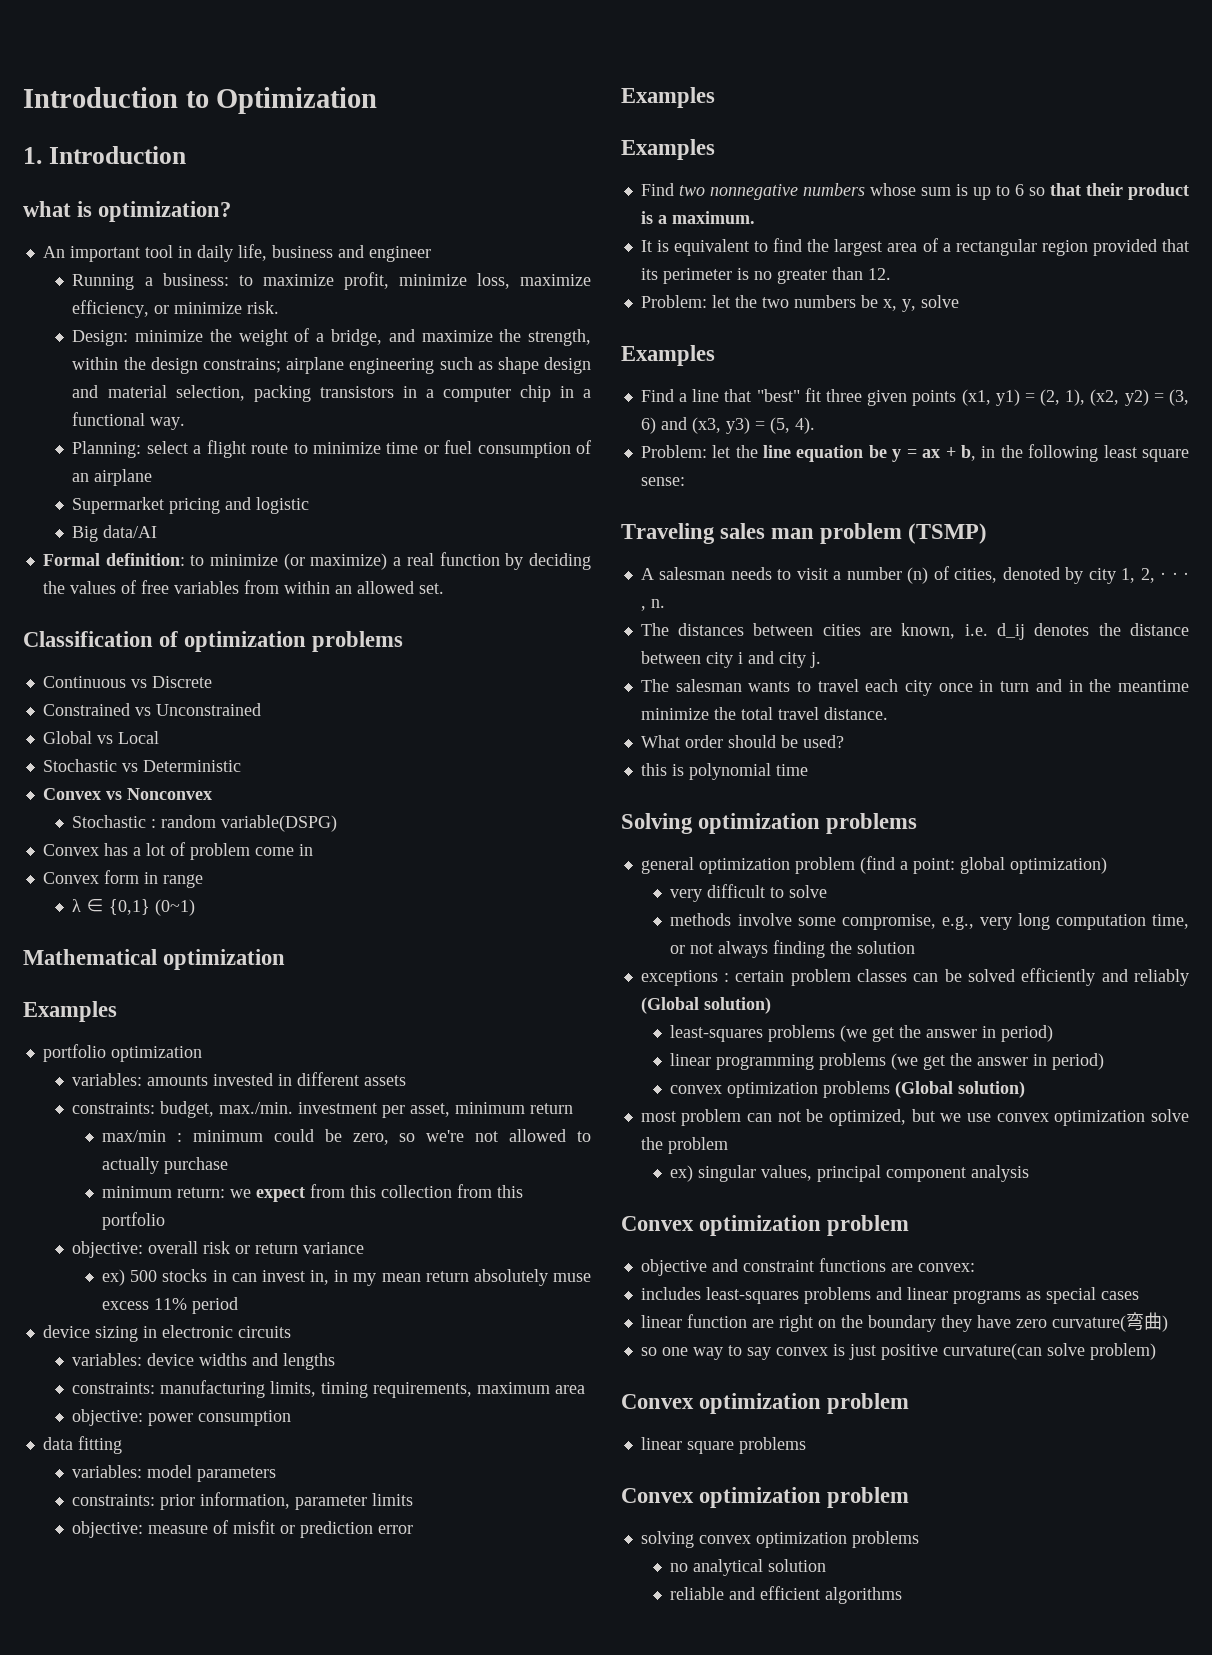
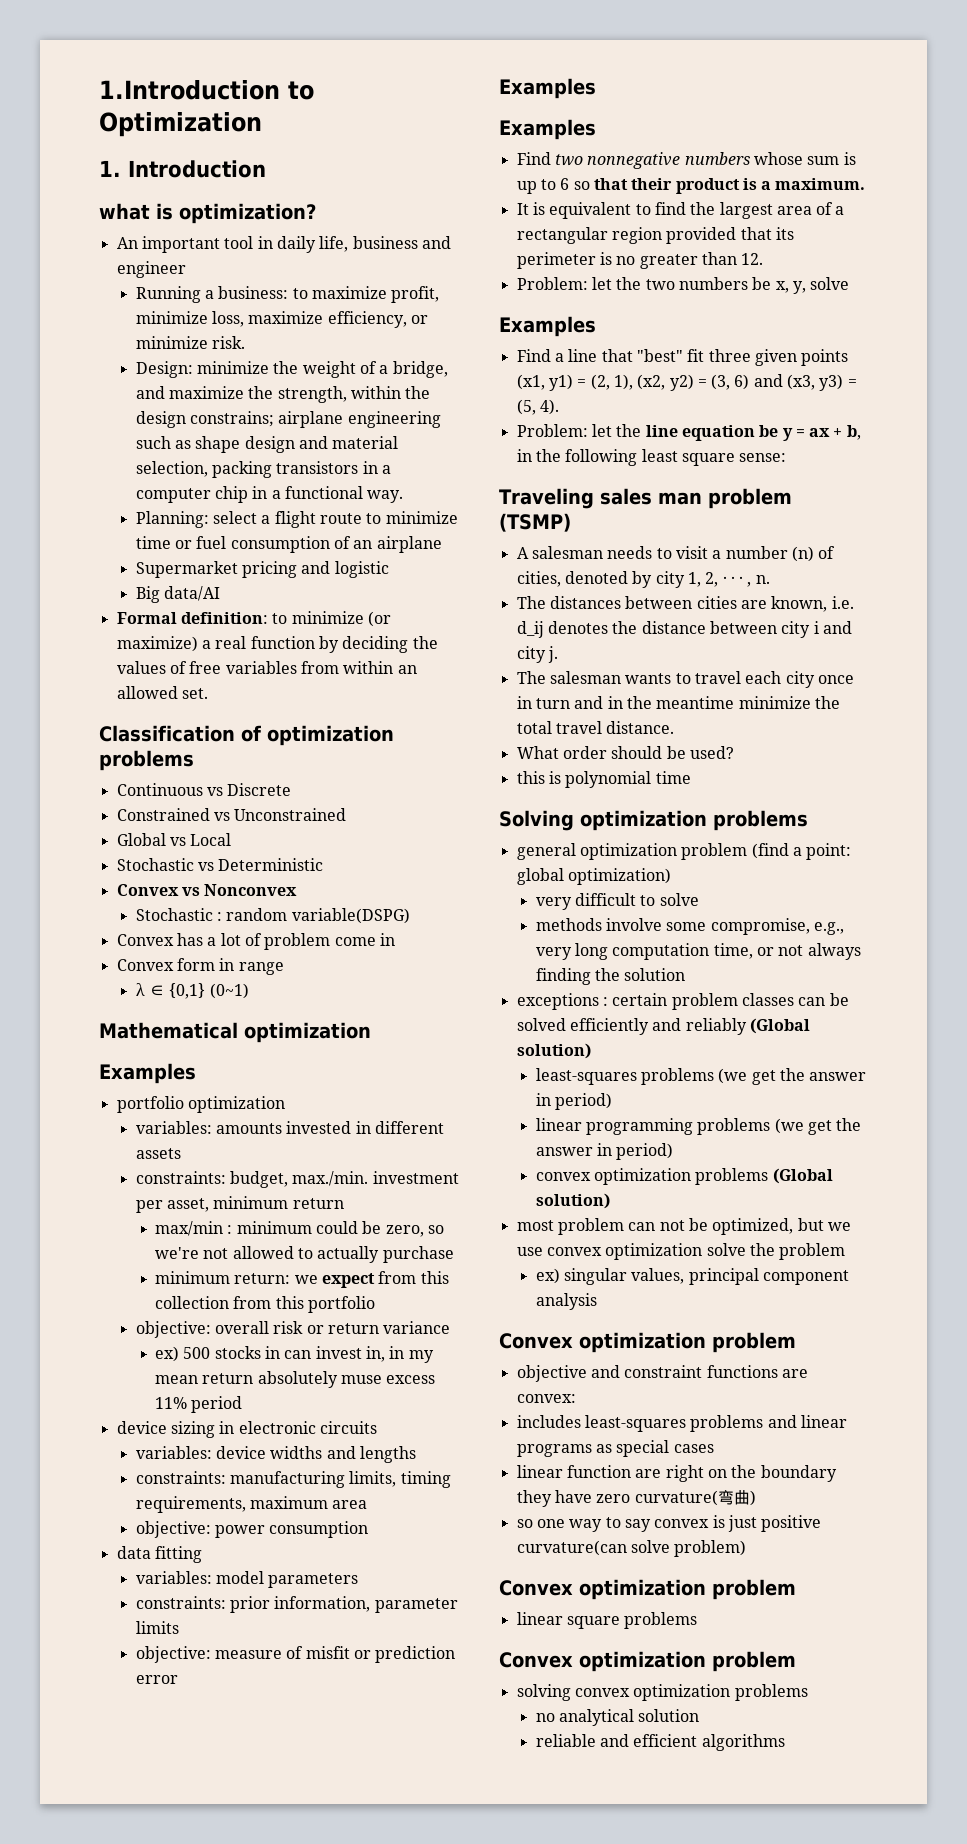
- Introduction to Optimization
+ 1.Introduction to Optimization

